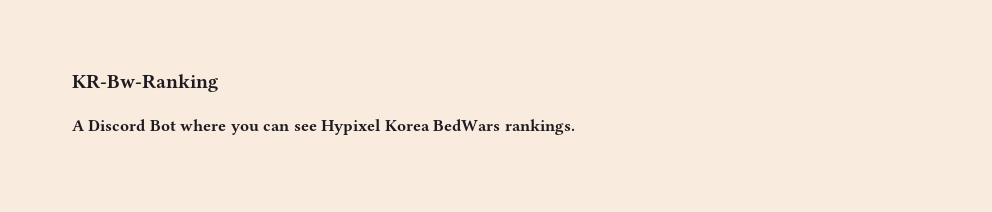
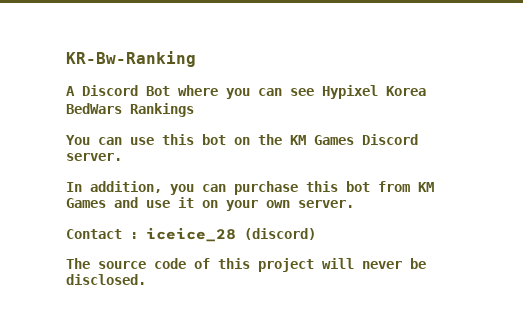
- A Discord Bot where you can see Hypixel Korea BedWars rankings.
+ A Discord Bot where you can see Hypixel Korea BedWars Rankings
+ You can use this bot on the KM Games Discord server.
+ In addition, you can purchase this bot from KM Games and use it on your own server.
+ Contact : iceice_28 (discord)
+ The source code of this project will never be disclosed.

